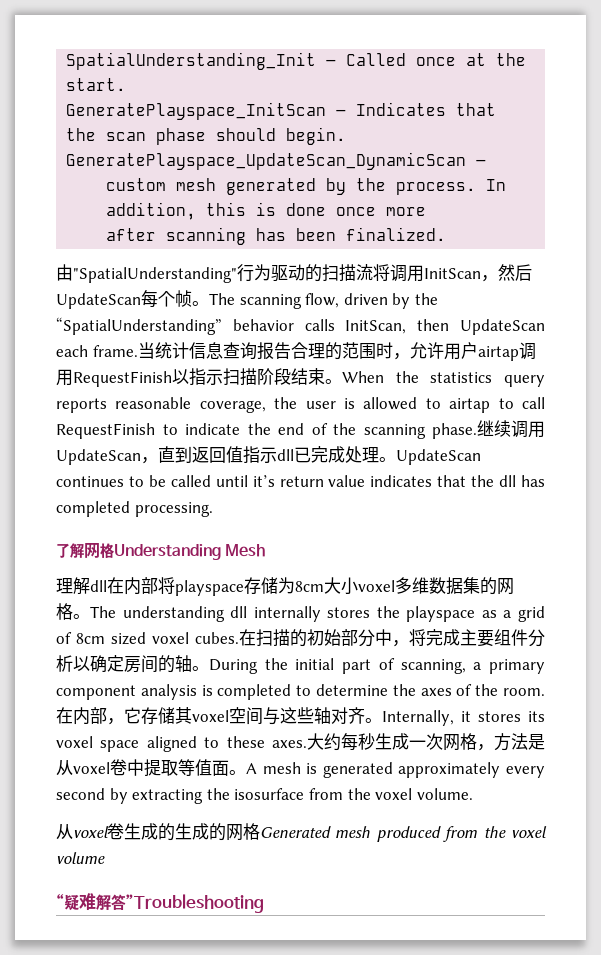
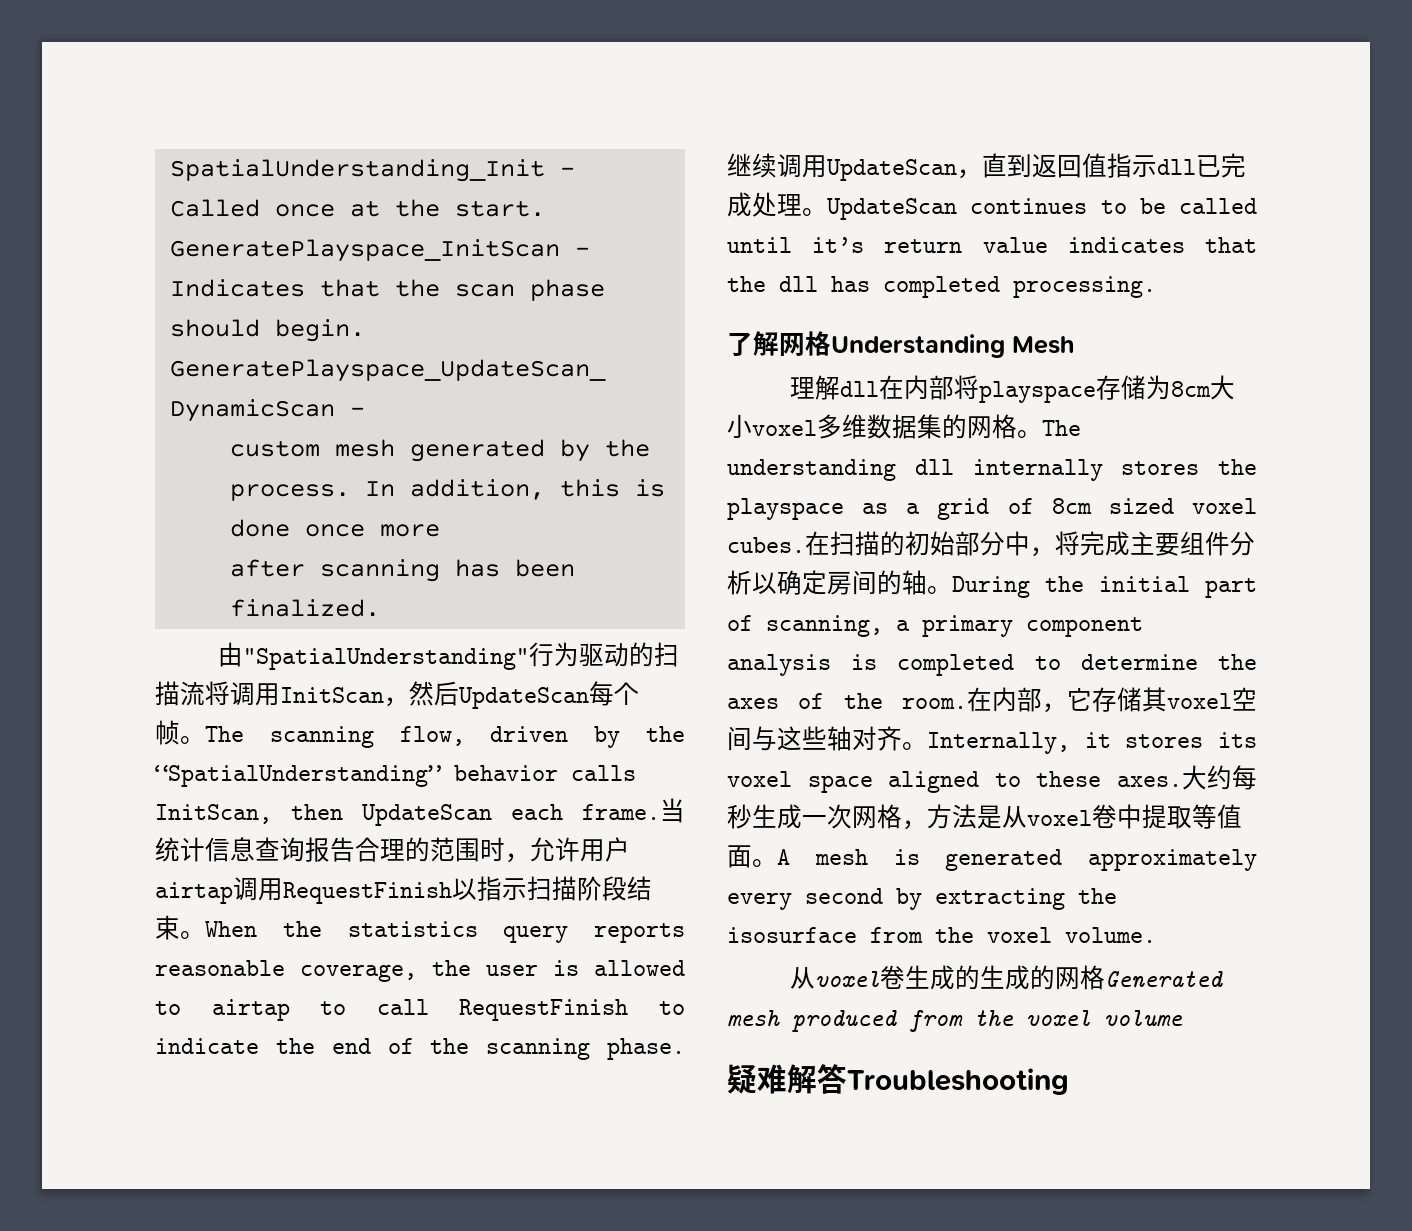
- “疑难解答”Troubleshooting
+ 疑难解答Troubleshooting

